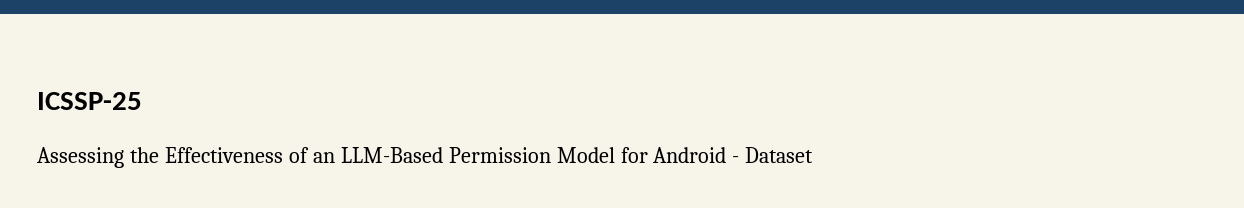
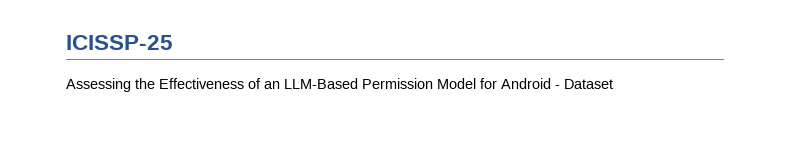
- ICSSP-25
+ ICISSP-25

